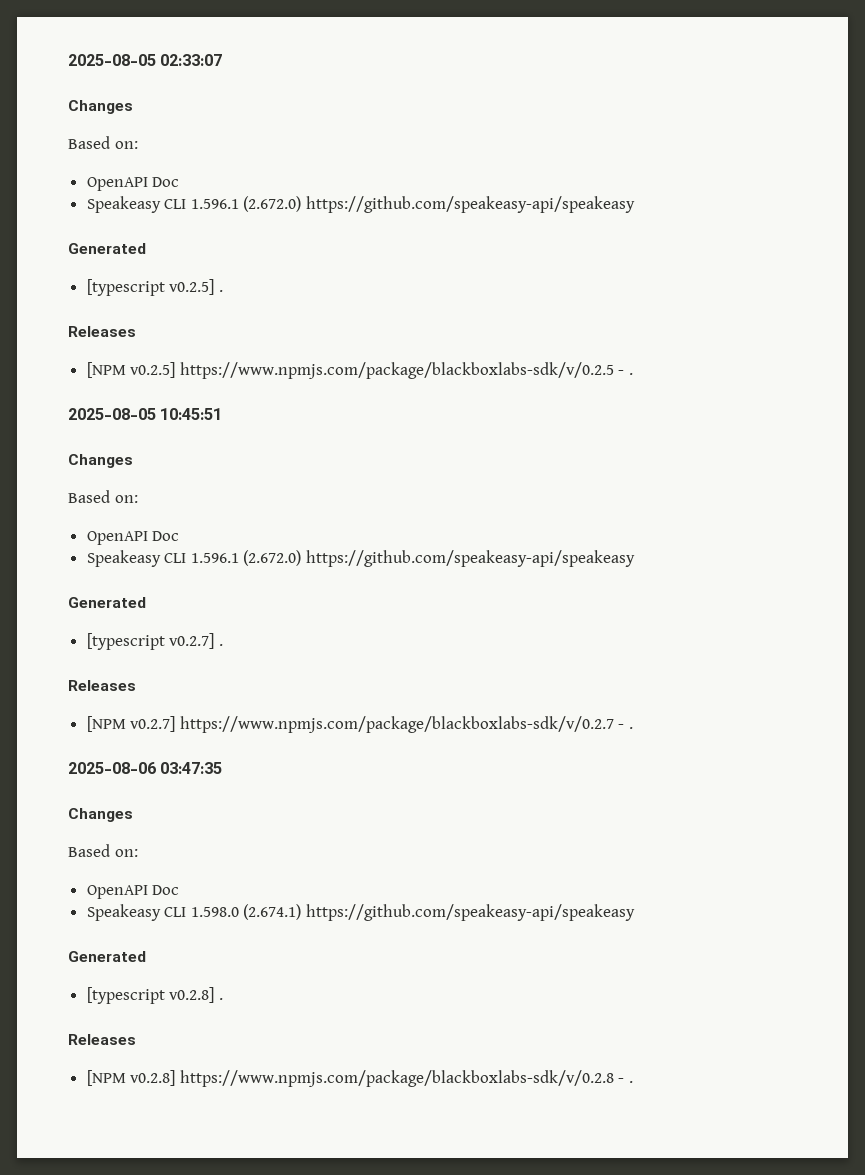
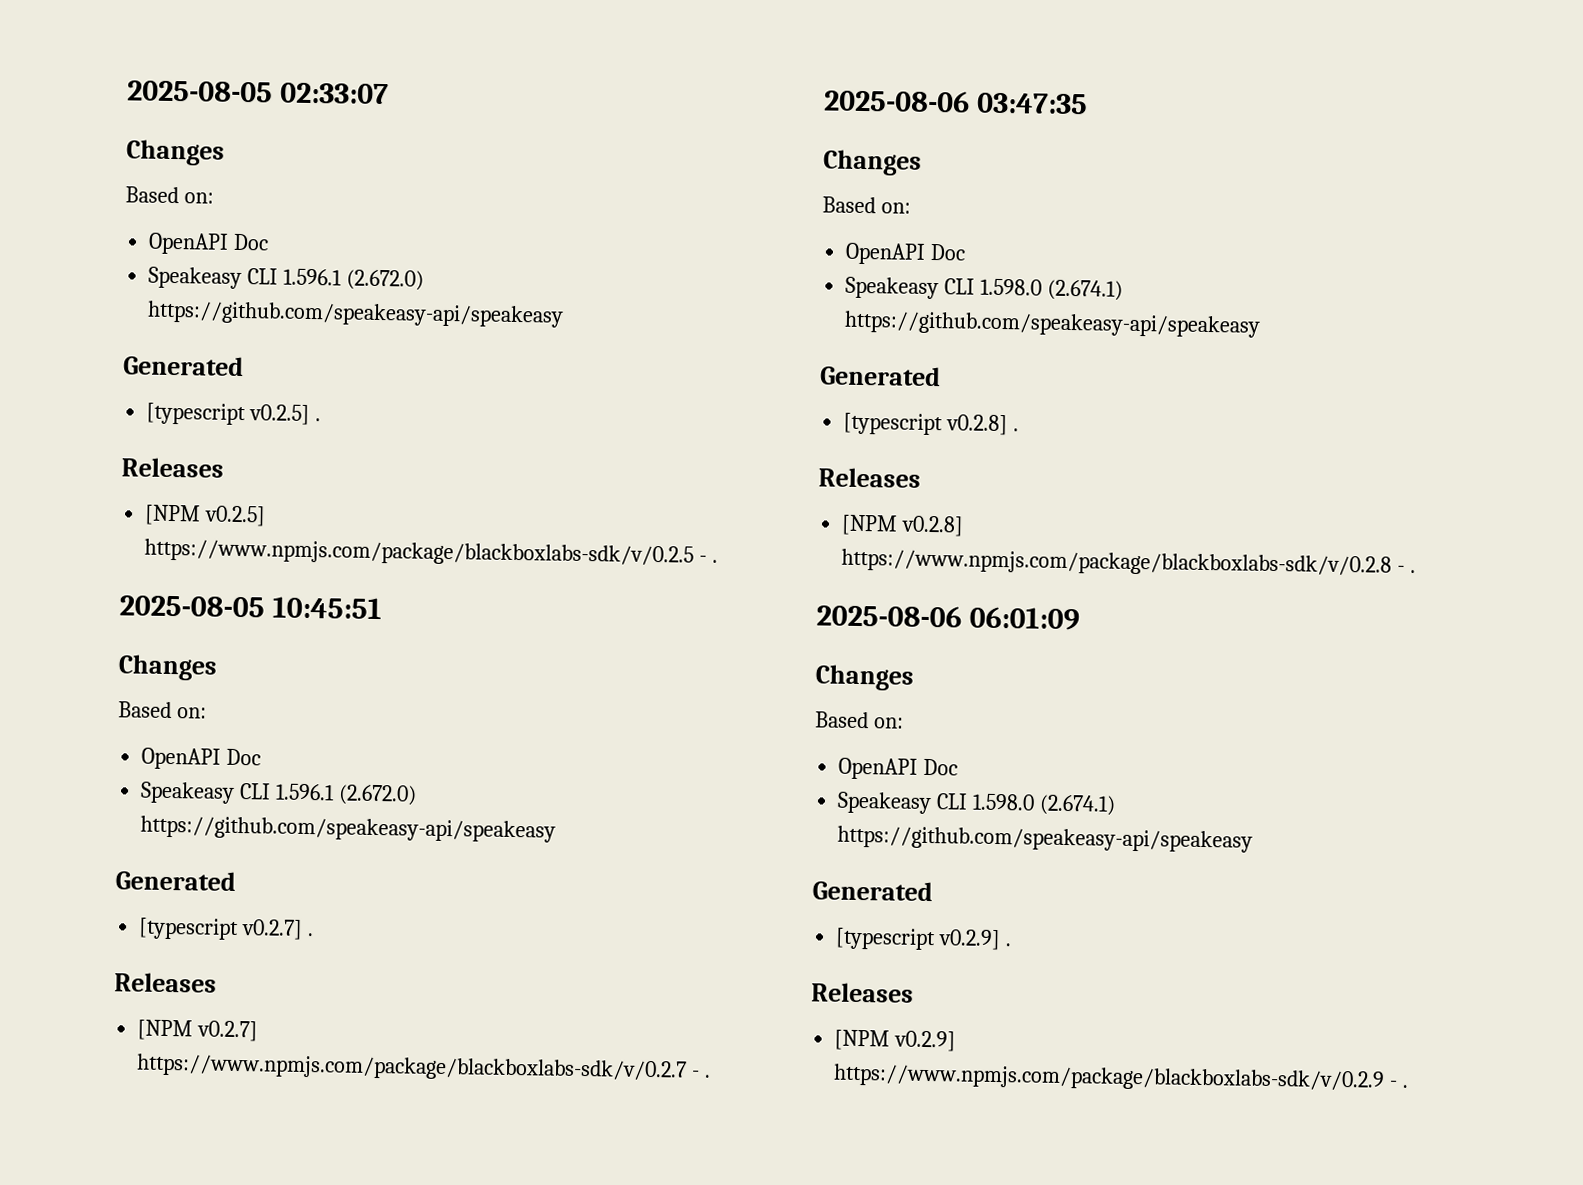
+ 2025-08-06 06:01:09
+ Changes
+ Based on:
+ OpenAPI Doc
+ Speakeasy CLI 1.598.0 (2.674.1) https://github.com/speakeasy-api/speakeasy
+ Generated
+ [typescript v0.2.9] .
+ Releases
+ [NPM v0.2.9] https://www.npmjs.com/package/blackboxlabs-sdk/v/0.2.9 - .

